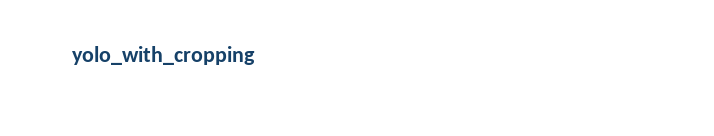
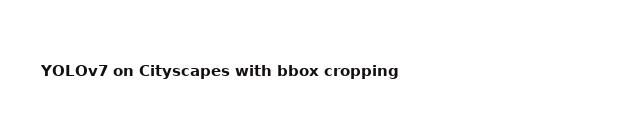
- yolo_with_cropping
+ YOLOv7 on Cityscapes with bbox cropping

